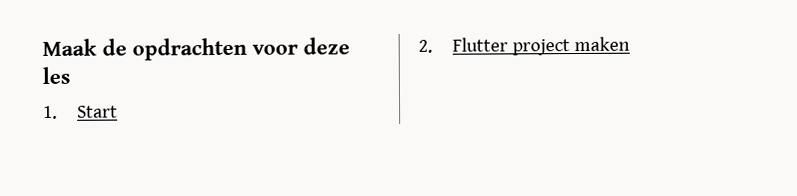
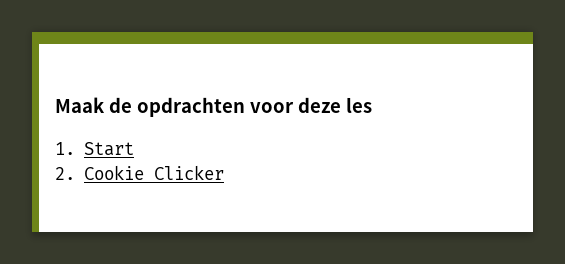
- 2. Flutter project maken
+ 2. Cookie Clicker

